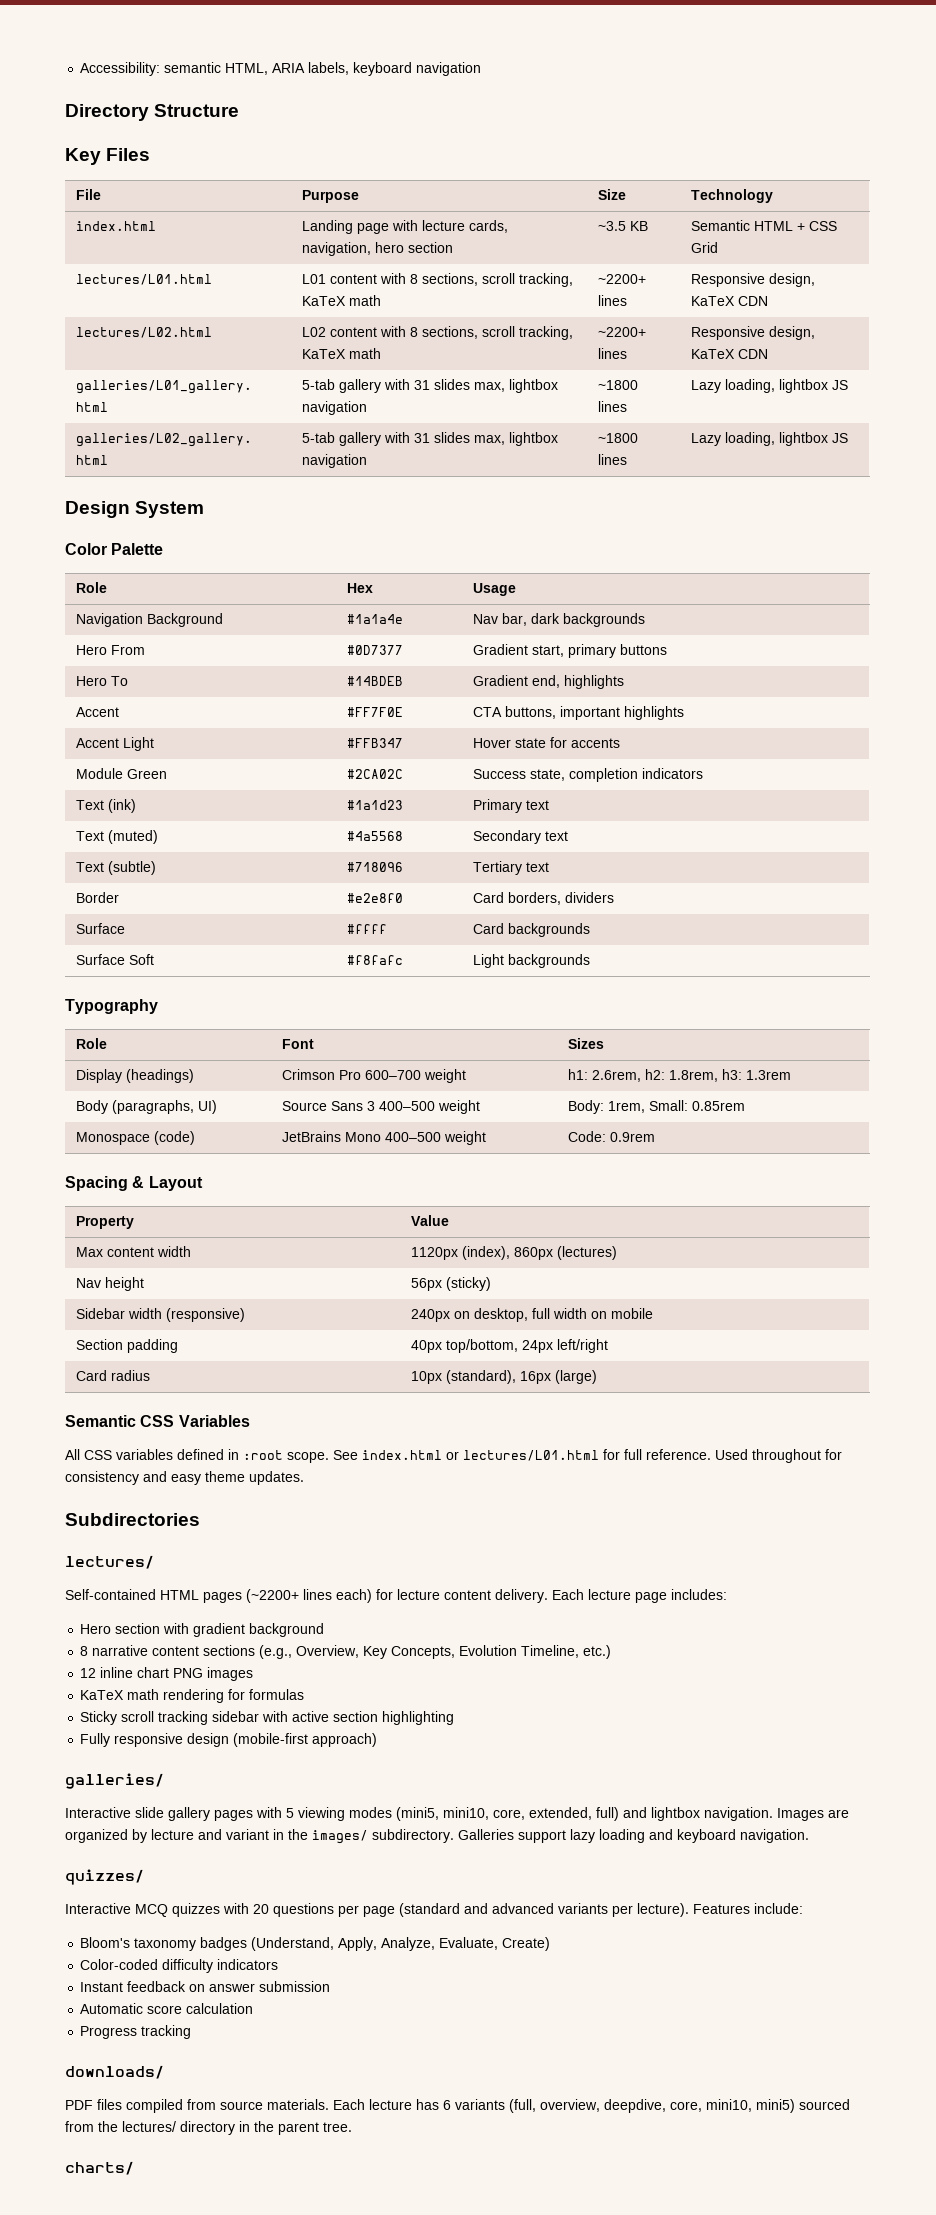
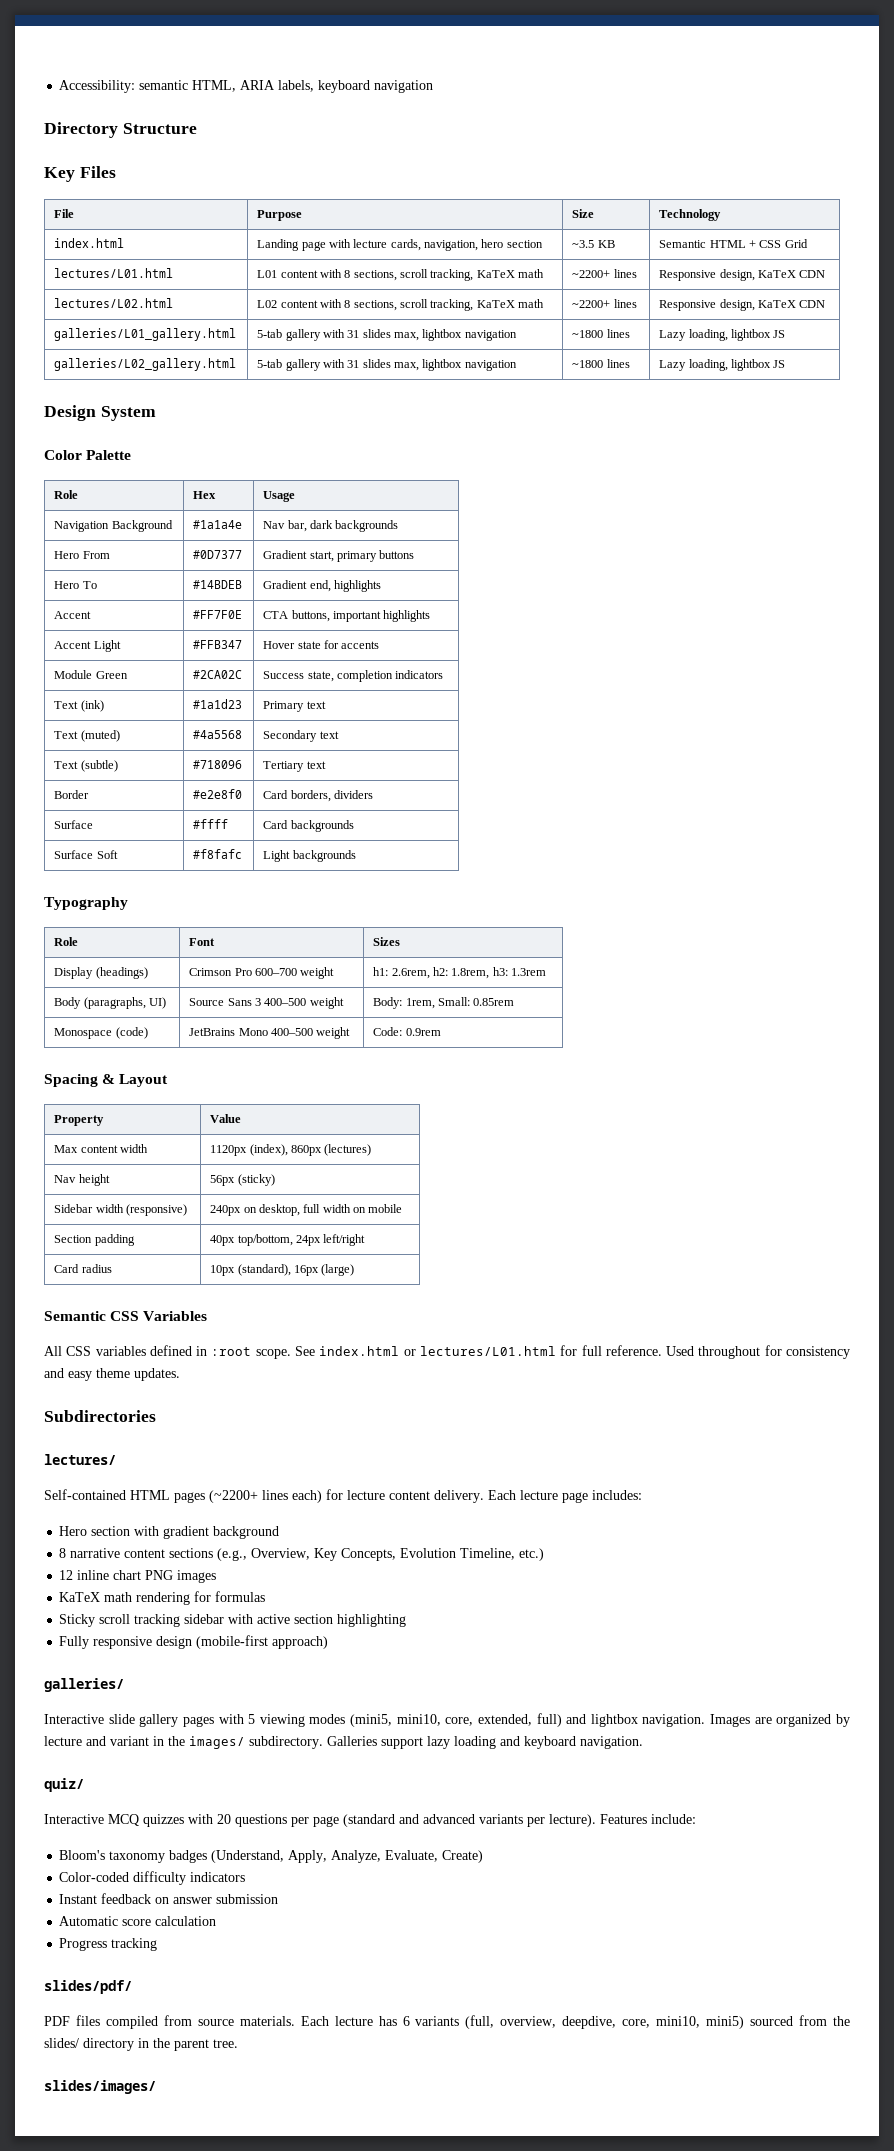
- quizzes/
+ quiz/
- downloads/
+ slides/pdf/
- Each lecture has 6 variants (full, overview, deepdive, core, mini10, mini5) sourced from the lectures/ directory in the parent tree.
+ Each lecture has 6 variants (full, overview, deepdive, core, mini10, mini5) sourced from the slides/ directory in the parent tree.
- charts/
+ slides/images/

